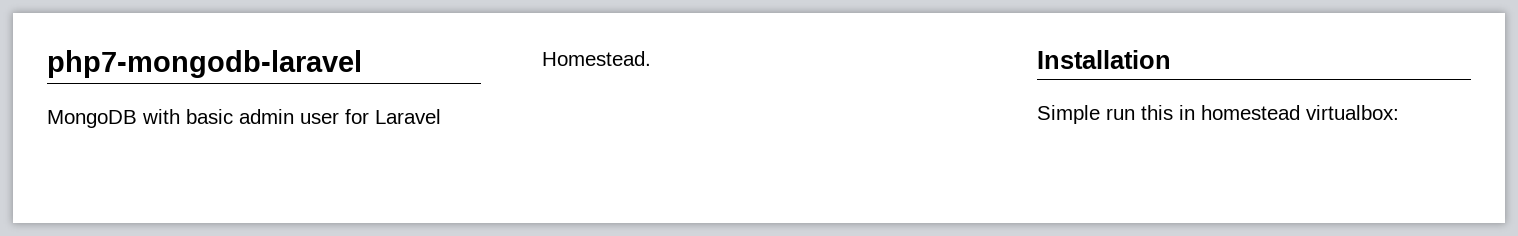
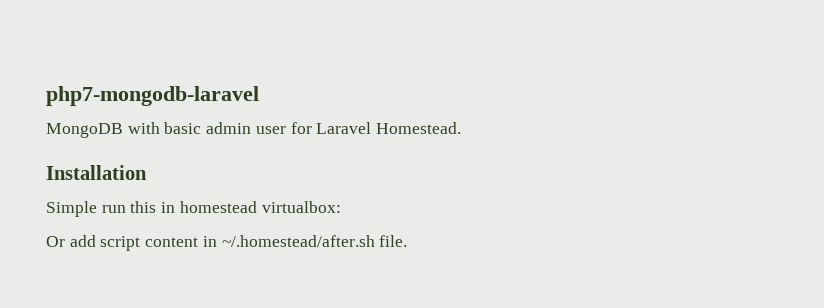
+ Or add script content in ~/.homestead/after.sh file.

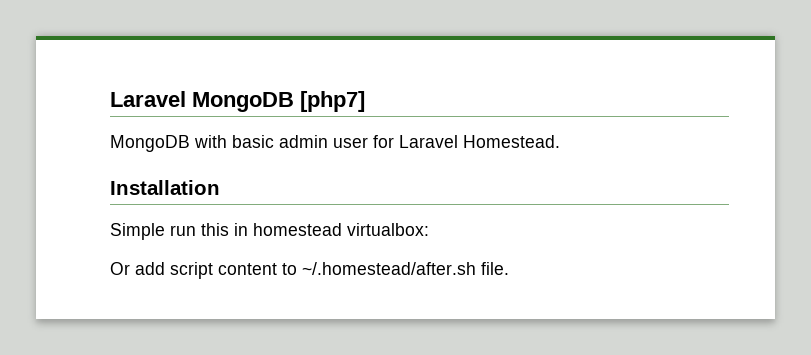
- php7-mongodb-laravel
+ Laravel MongoDB [php7]
- Or add script content in ~/.homestead/after.sh file.
+ Or add script content to ~/.homestead/after.sh file.

